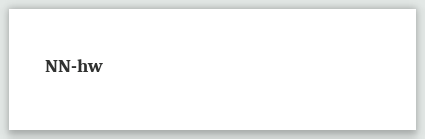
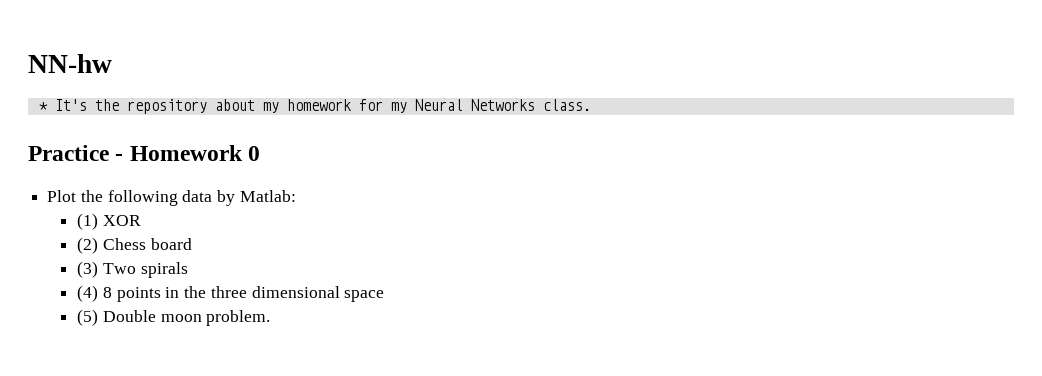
+ * It's the repository about my homework for my Neural Networks class.
+ Practice - Homework 0
+ Plot the following data by Matlab:
+ (1) XOR
+ (2) Chess board
+ (3) Two spirals
+ (4) 8 points in the three dimensional space
+ (5) Double moon problem.

